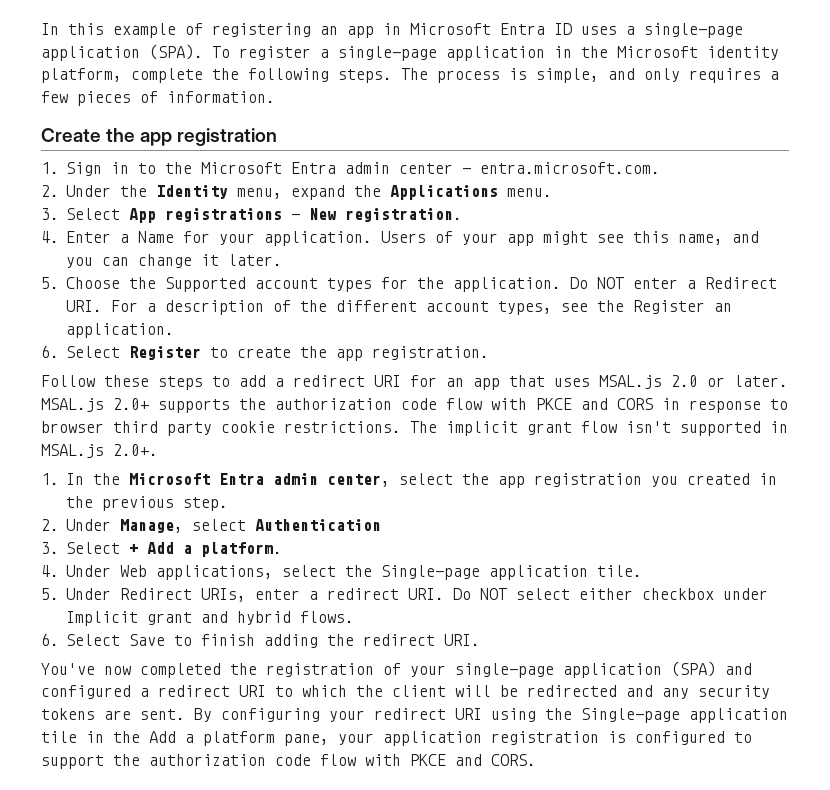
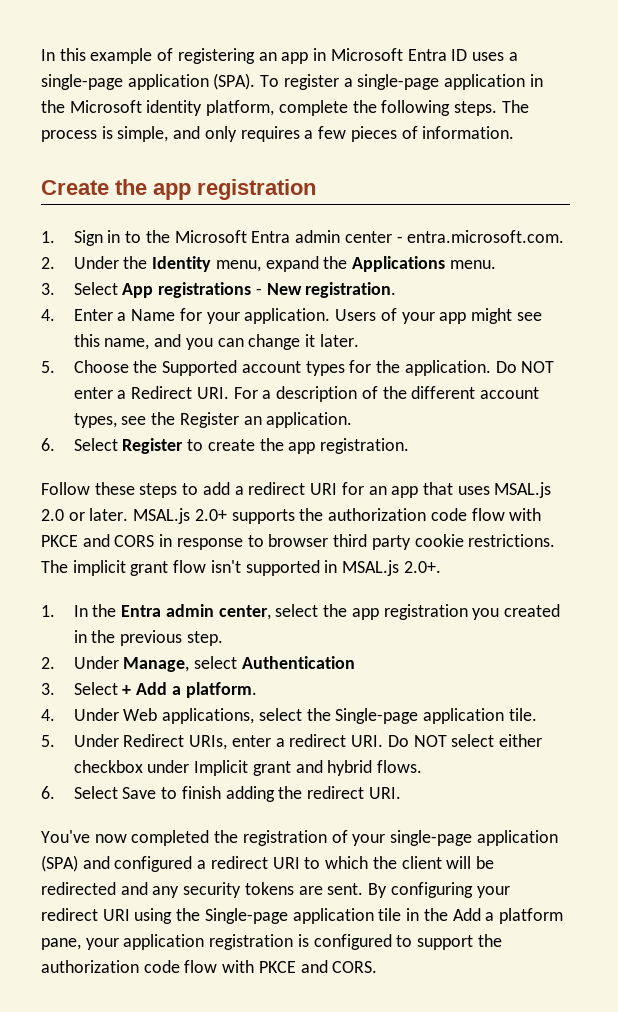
- 1. In the Microsoft Entra admin center, select the app registration you created in the previous step.
+ 1. In the Entra admin center, select the app registration you created in the previous step.

